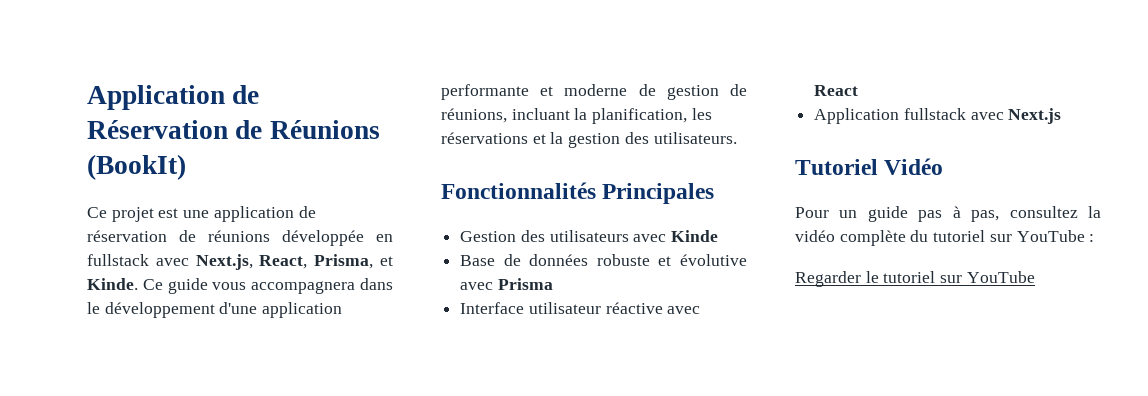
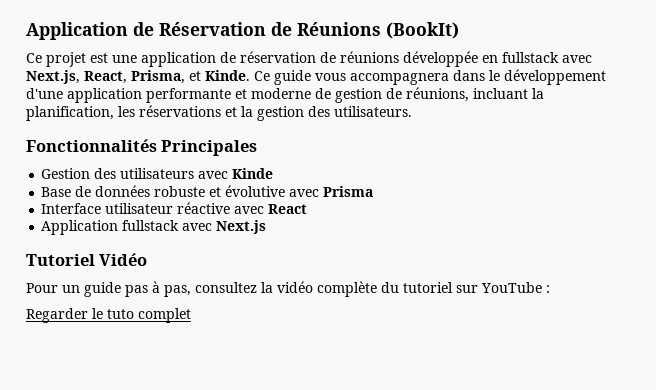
- Regarder le tutoriel sur YouTube
+ Regarder le tuto complet

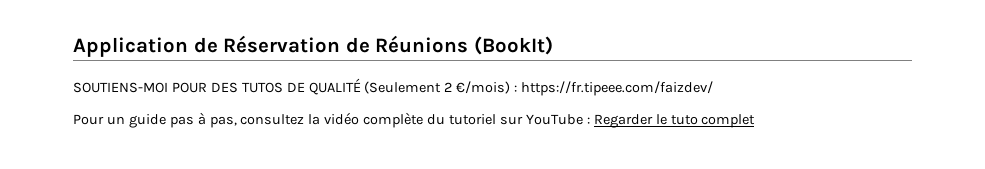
- Ce projet est une application de réservation de réunions développée en fullstack avec Next.js, React, Prisma, et Kinde. Ce guide vous accompagnera dans le développement d'une application performante et moderne de gestion de réunions, incluant la planification, les réservations et la gestion des utilisateurs.
- Fonctionnalités Principales
- Gestion des utilisateurs avec Kinde
- Base de données robuste et évolutive avec Prisma
- Interface utilisateur réactive avec React
- Application fullstack avec Next.js
- Tutoriel Vidéo
+ SOUTIENS-MOI POUR DES TUTOS DE QUALITÉ (Seulement 2 €/mois) : https://fr.tipeee.com/faizdev/
- Pour un guide pas à pas, consultez la vidéo complète du tutoriel sur YouTube :
- Regarder le tuto complet
+ Pour un guide pas à pas, consultez la vidéo complète du tutoriel sur YouTube : Regarder le tuto complet

